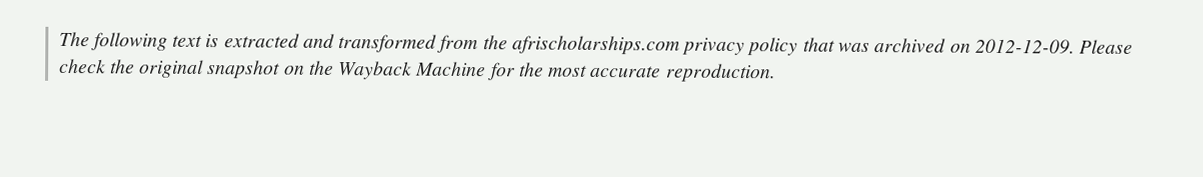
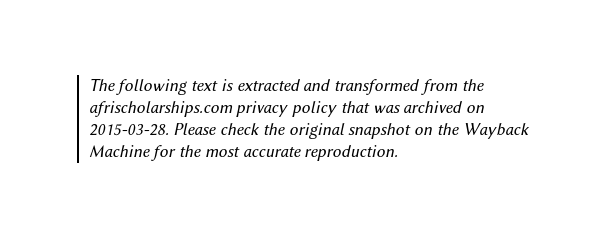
- The following text is extracted and transformed from the afrischolarships.com privacy policy that was archived on 2012-12-09.
+ The following text is extracted and transformed from the afrischolarships.com privacy policy that was archived on 2015-03-28.

